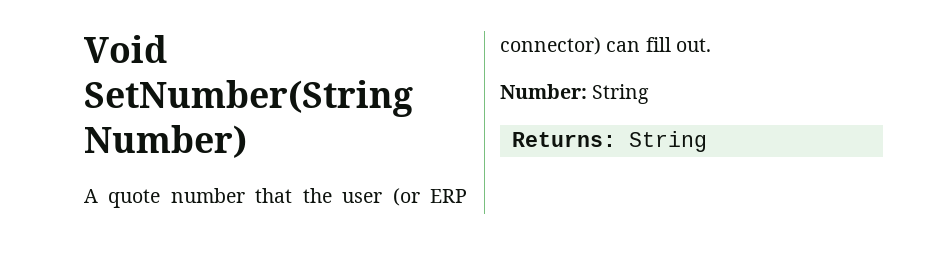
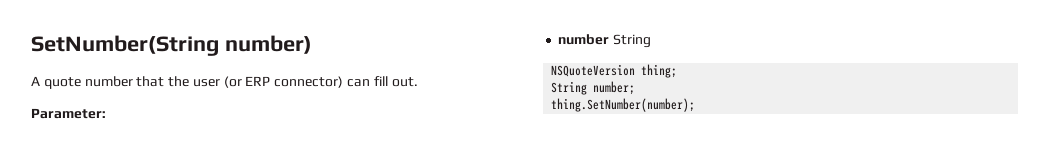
- Void SetNumber(String Number)
+ SetNumber(String number)
- Number: String
+ Parameter:
+ number String
- Returns: String
+ NSQuoteVersion thing;
+ String number;
+ thing.SetNumber(number);

